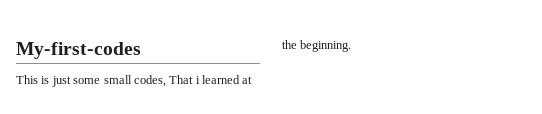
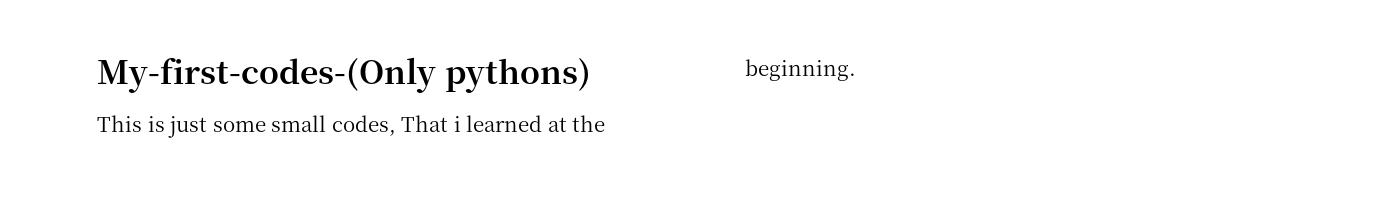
- My-first-codes
+ My-first-codes-(Only pythons)

